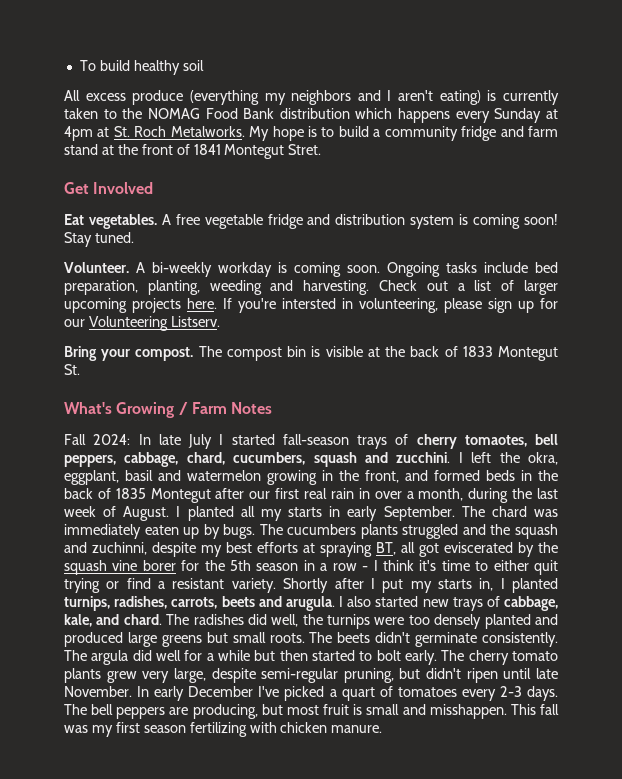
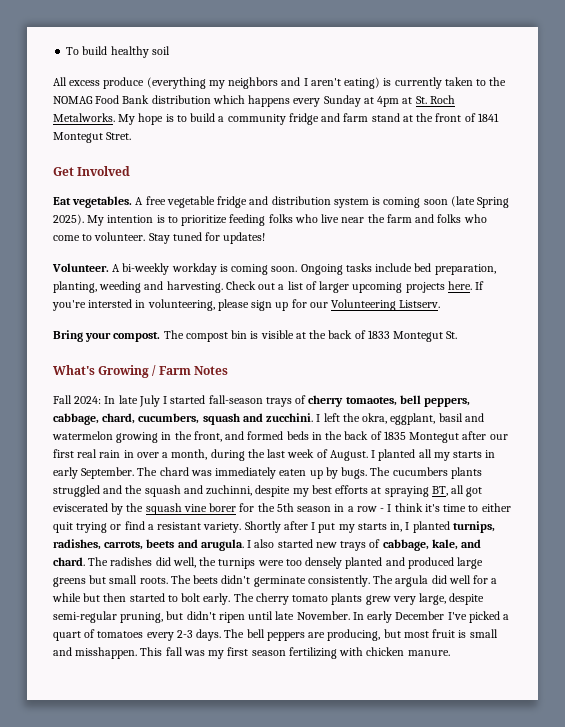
- A free vegetable fridge and distribution system is coming soon! Stay tuned.
+ A free vegetable fridge and distribution system is coming soon (late Spring 2025). My intention is to prioritize feeding folks who live near the farm and folks who come to volunteer. Stay tuned for updates!

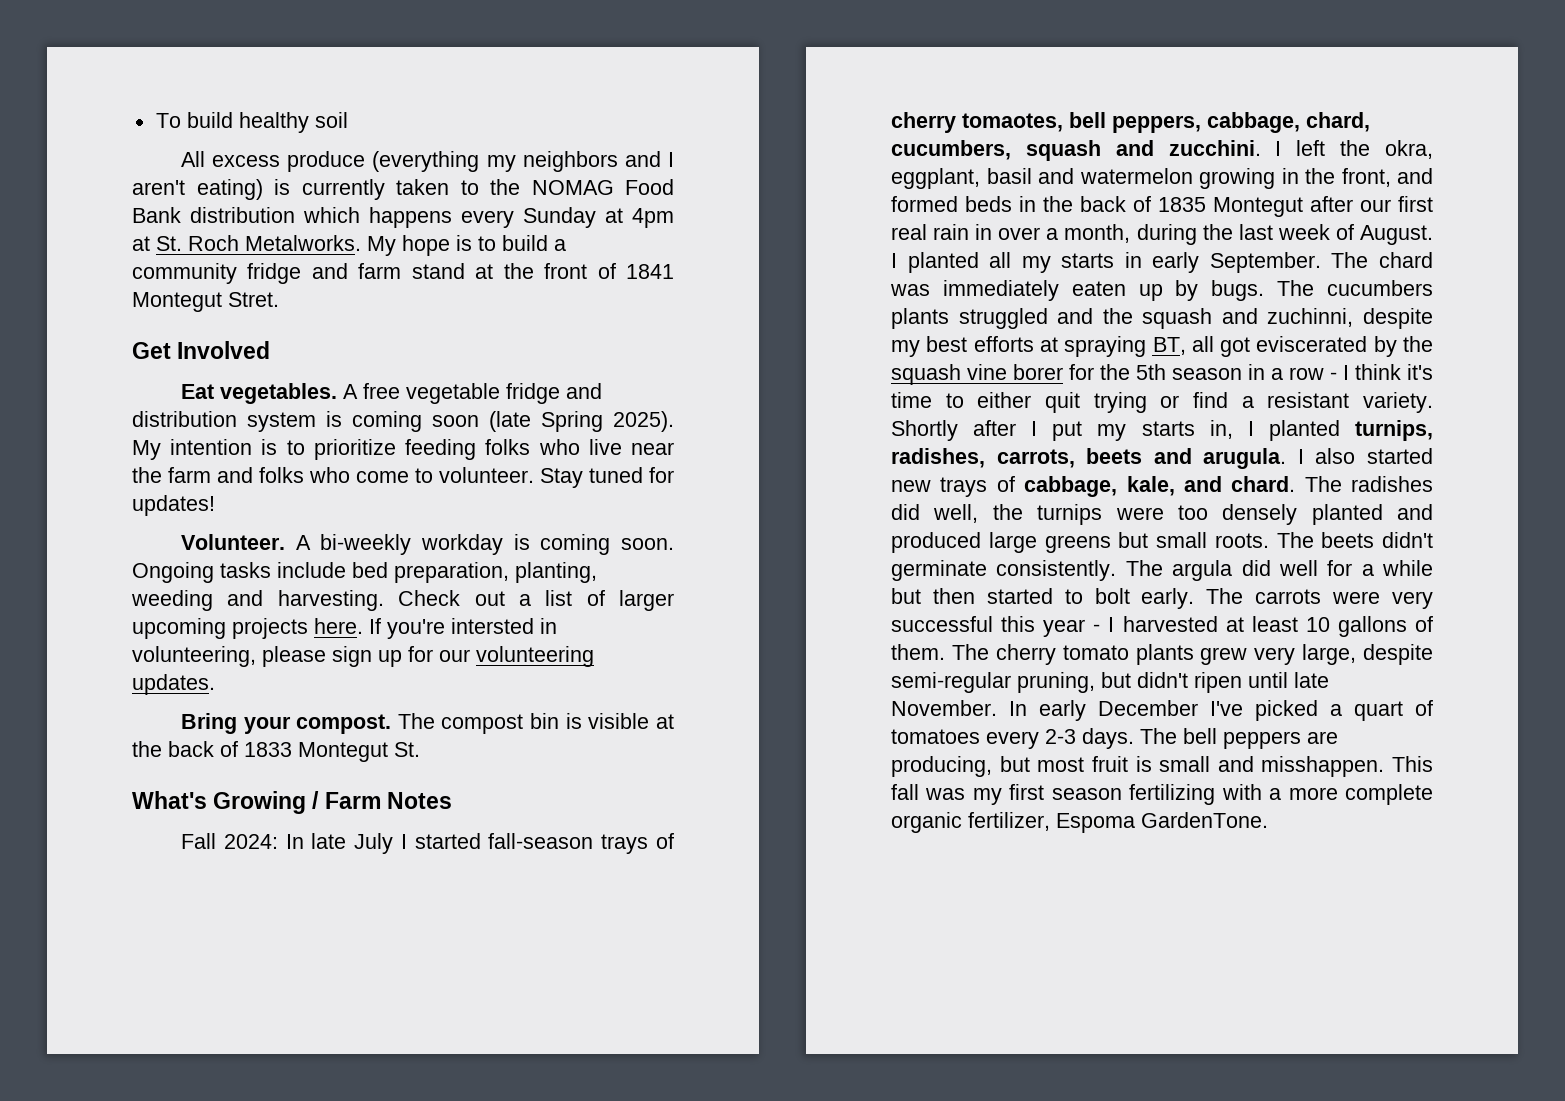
- If you're intersted in volunteering, please sign up for our Volunteering Listserv.
+ If you're intersted in volunteering, please sign up for our volunteering updates.
- The cherry tomato plants grew very large, despite semi-regular pruning, but didn't ripen until late November.
+ The carrots were very successful this year - I harvested at least 10 gallons of them. The cherry tomato plants grew very large, despite semi-regular pruning, but didn't ripen until late November.
- This fall was my first season fertilizing with chicken manure.
+ This fall was my first season fertilizing with a more complete organic fertilizer, Espoma GardenTone.

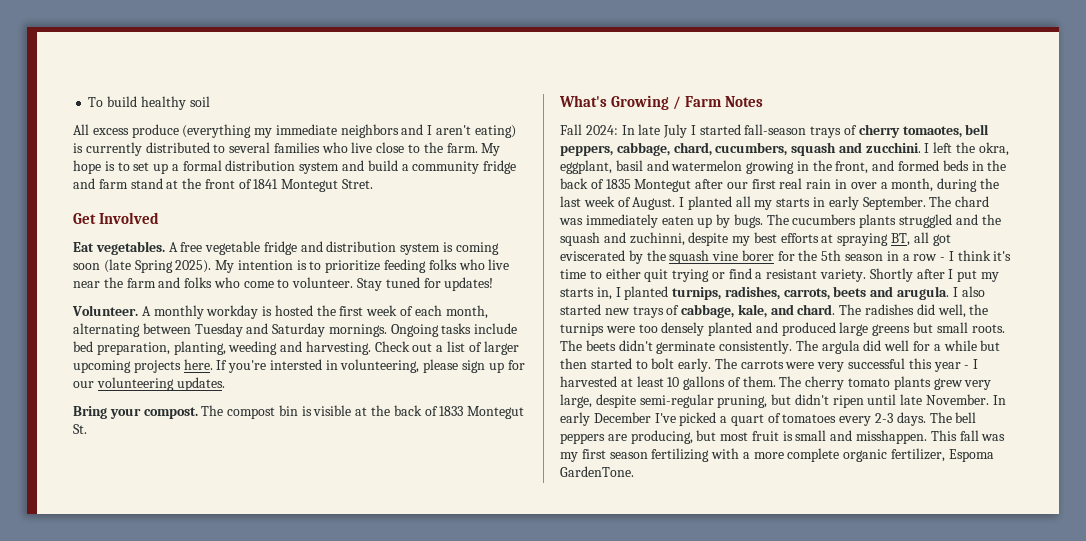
- All excess produce (everything my neighbors and I aren't eating) is currently taken to the NOMAG Food Bank distribution which happens every Sunday at 4pm at St. Roch Metalworks. My hope is to build a community fridge and farm stand at the front of 1841 Montegut Stret.
+ All excess produce (everything my immediate neighbors and I aren't eating) is currently distributed to several families who live close to the farm. My hope is to set up a formal distribution system and build a community fridge and farm stand at the front of 1841 Montegut Stret.
- A bi-weekly workday is coming soon.
+ A monthly workday is hosted the first week of each month, alternating between Tuesday and Saturday mornings.

